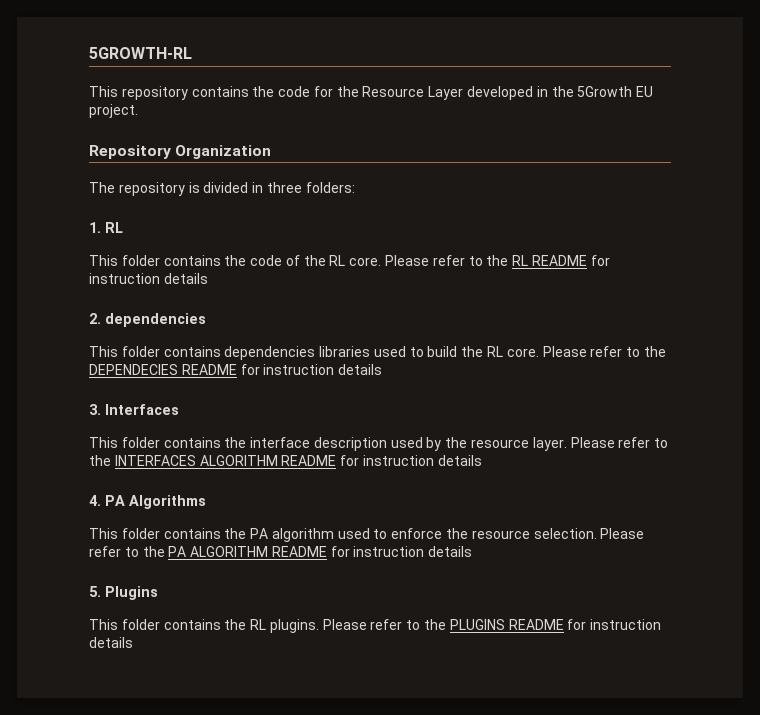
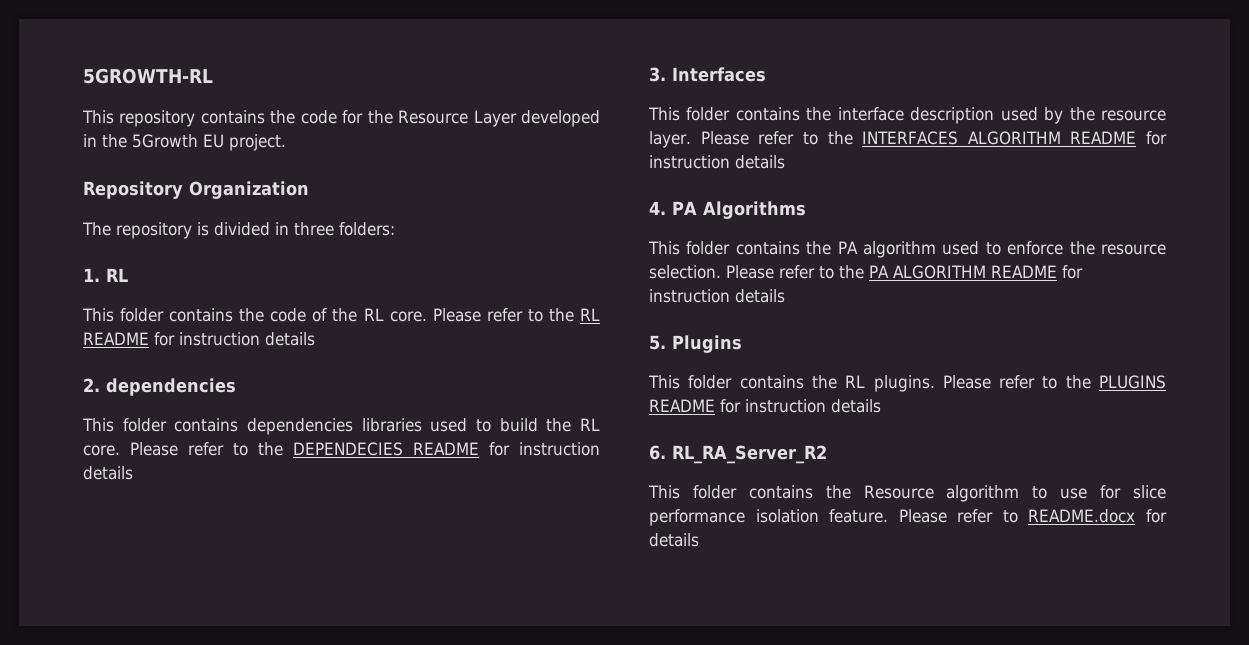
+ 6. RL_RA_Server_R2
+ This folder contains the Resource algorithm to use for slice performance isolation feature. Please refer to README.docx for details

